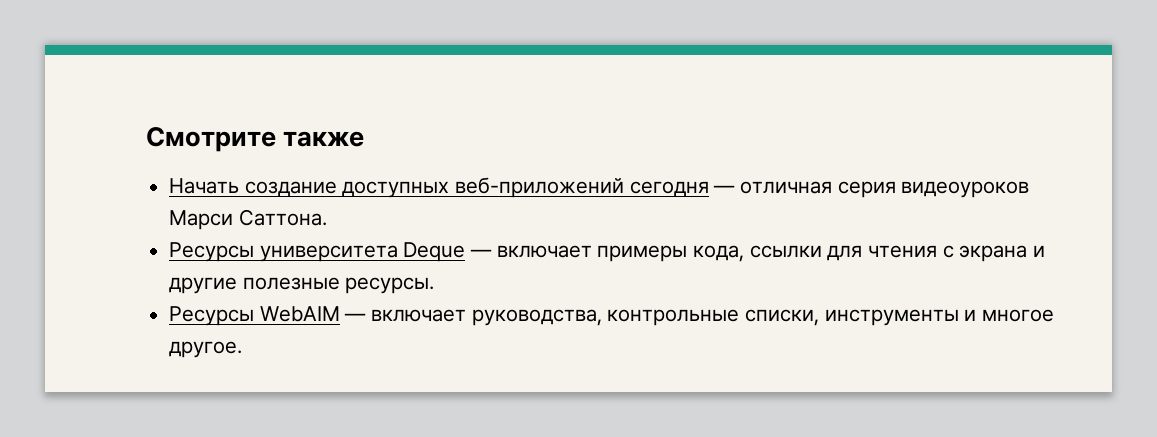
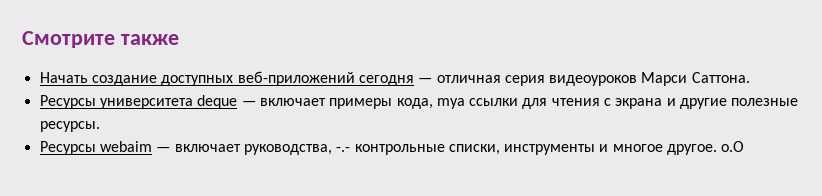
- Ресурсы университета Deque — включает примеры кода, ссылки для чтения с экрана и другие полезные ресурсы.
+ Ресурсы университета deque — включает примеры кода, mya ссылки для чтения с экрана и другие полезные ресурсы.
- Ресурсы WebAIM — включает руководства, контрольные списки, инструменты и многое другое.
+ Ресурсы webaim — включает руководства, -.- контрольные списки, инструменты и многое другое. o.O

